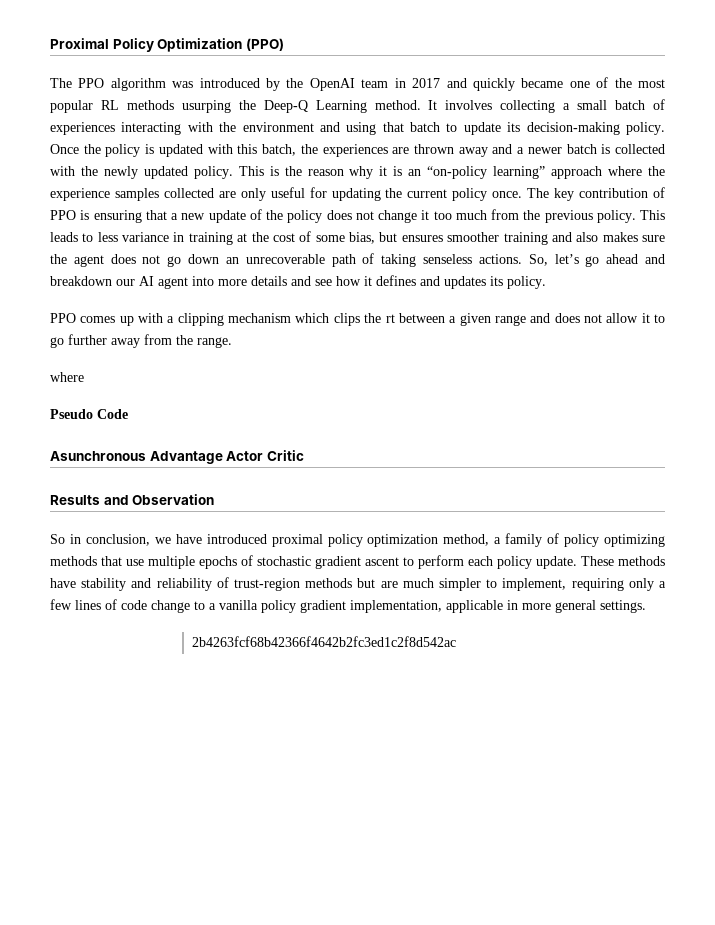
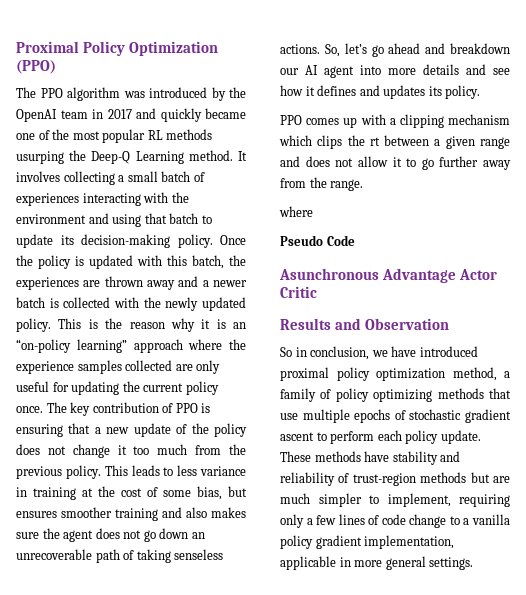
- 2b4263fcf68b42366f4642b2fc3ed1c2f8d542ac

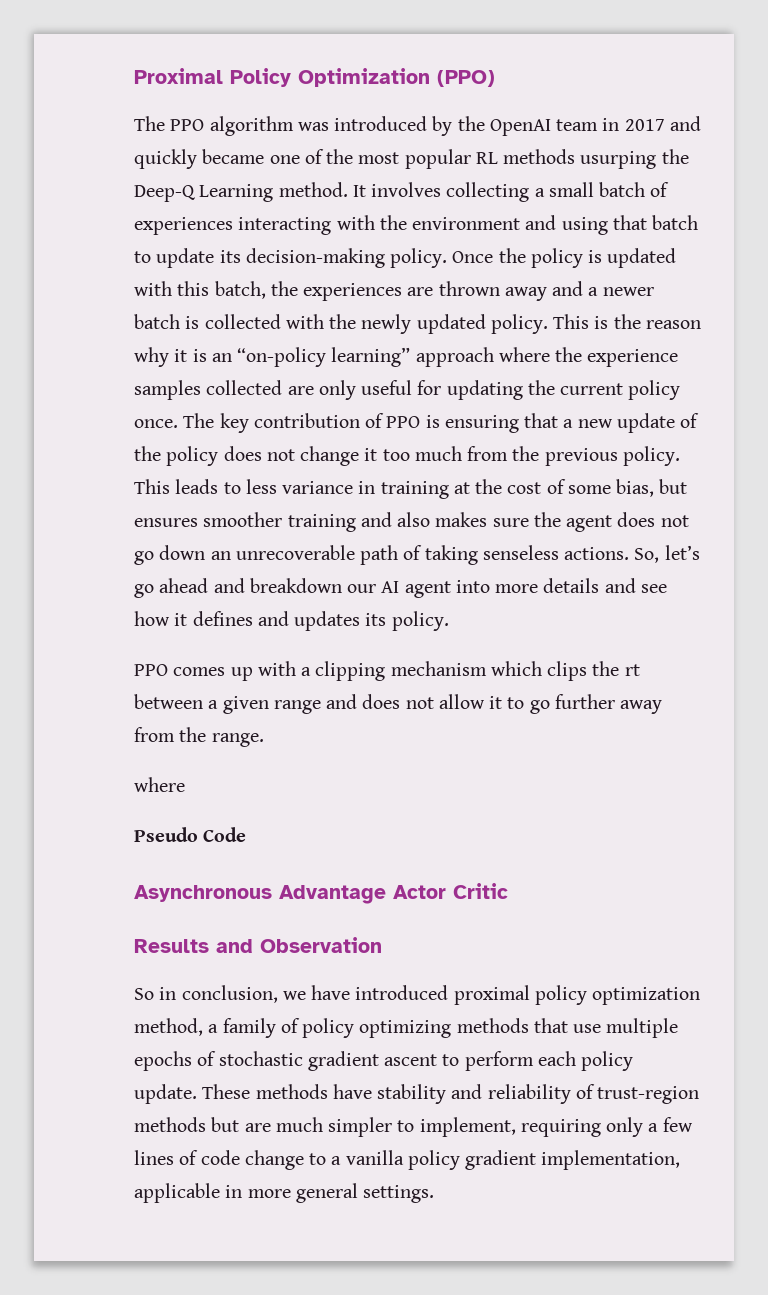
- Asunchronous Advantage Actor Critic
+ Asynchronous Advantage Actor Critic

